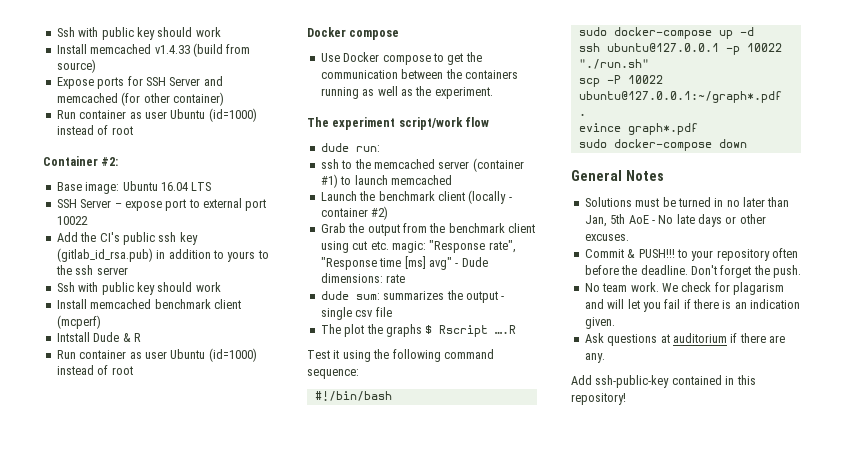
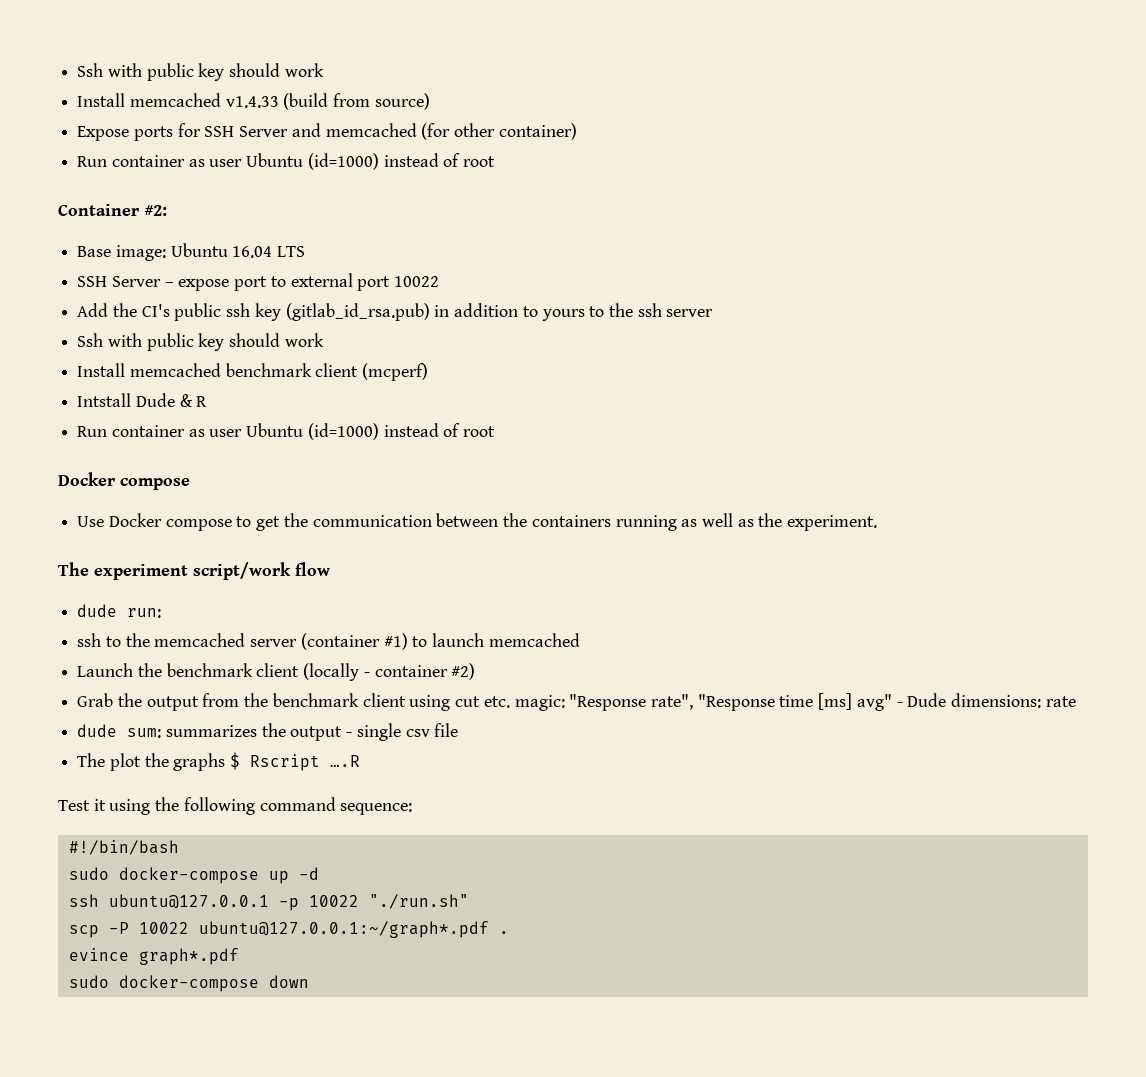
- General Notes
- Solutions must be turned in no later than Jan, 5th AoE - No late days or other excuses.
- Commit & PUSH!!! to your repository often before the deadline. Don't forget the push.
- No team work. We check for plagarism and will let you fail if there is an indication given.
- Ask questions at auditorium if there are any.
- Add ssh-public-key contained in this repository!

